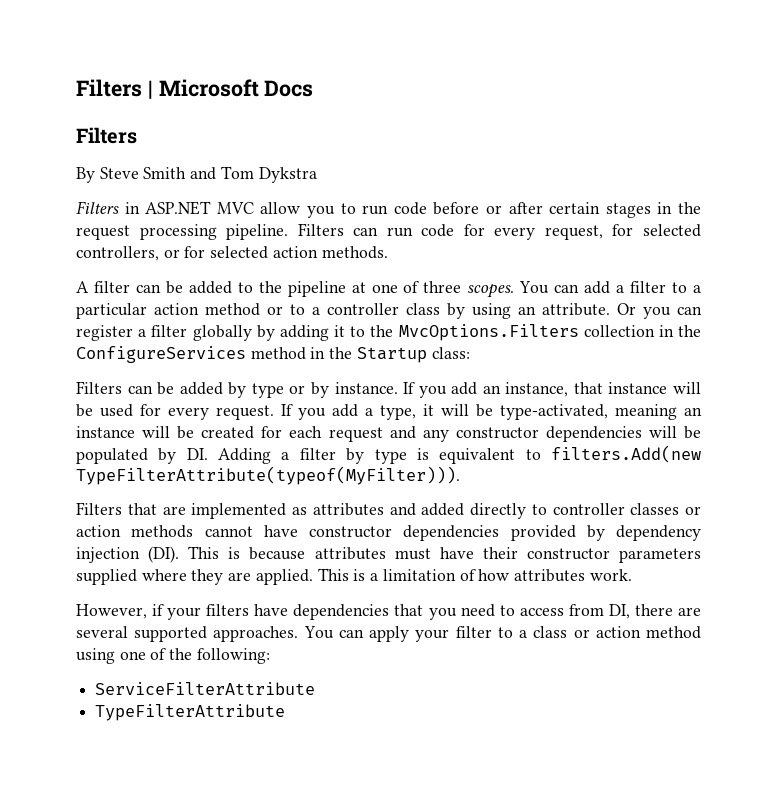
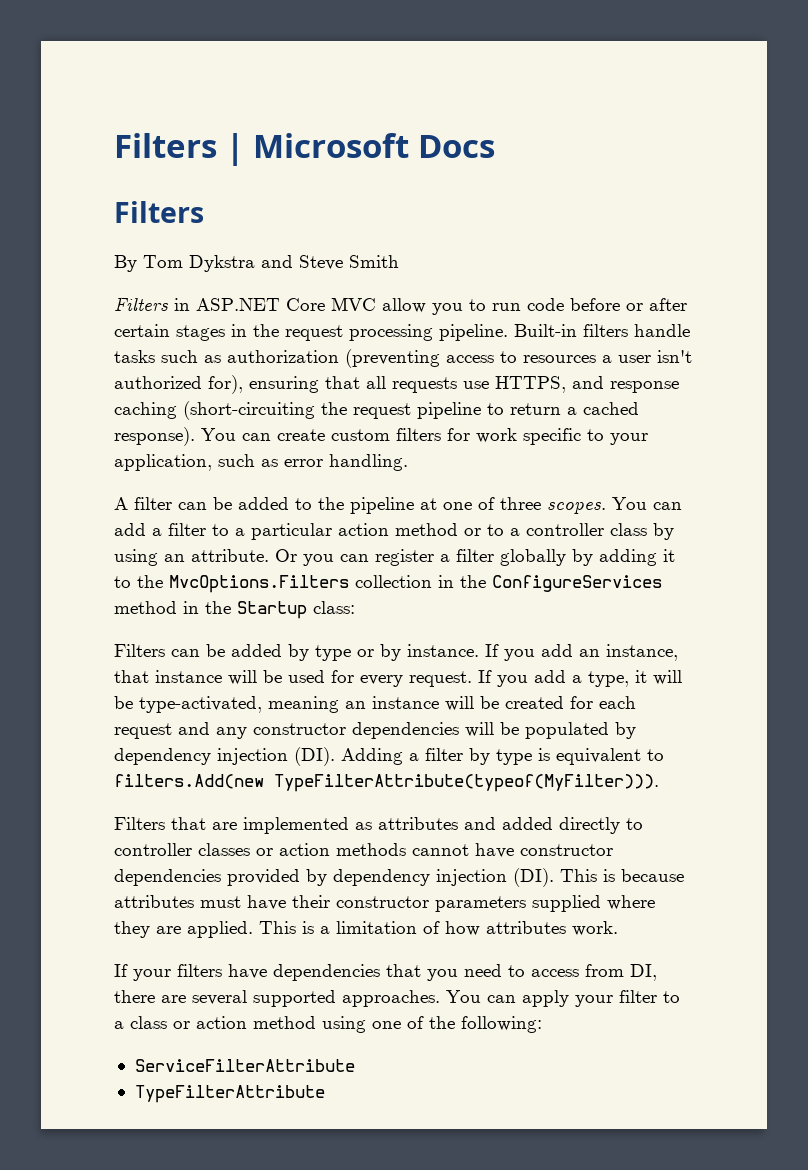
- By Steve Smith and Tom Dykstra
+ By Tom Dykstra and Steve Smith
- Filters in ASP.NET MVC allow you to run code before or after certain stages in the request processing pipeline.
+ Filters in ASP.NET Core MVC allow you to run code before or after certain stages in the request processing pipeline.
- Filters can run code for every request, for selected controllers, or for selected action methods.
+ Built-in filters handle tasks such as authorization (preventing access to resources a user isn't authorized for), ensuring that all requests use HTTPS, and response caching (short-circuiting the request pipeline to return a cached response). You can create custom filters for work specific to your application, such as error handling.
- If you add a type, it will be type-activated, meaning an instance will be created for each request and any constructor dependencies will be populated by DI. Adding a filter by type is equivalent to filters.Add(new TypeFilterAttribute(typeof(MyFilter))).
+ If you add a type, it will be type-activated, meaning an instance will be created for each request and any constructor dependencies will be populated by dependency injection (DI). Adding a filter by type is equivalent to filters.Add(new TypeFilterAttribute(typeof(MyFilter))).
- However, if your filters have dependencies that you need to access from DI, there are several supported approaches.
+ If your filters have dependencies that you need to access from DI, there are several supported approaches.

